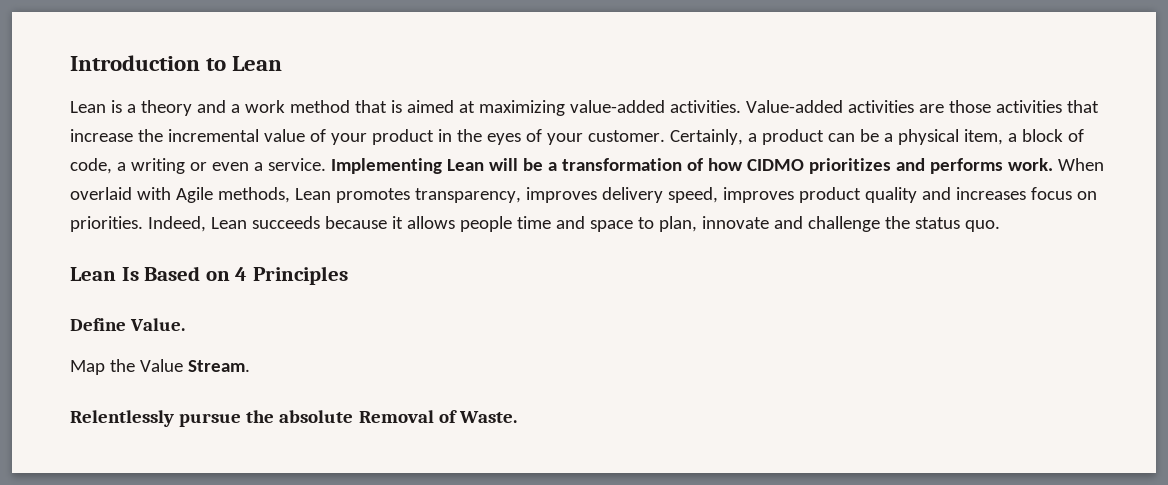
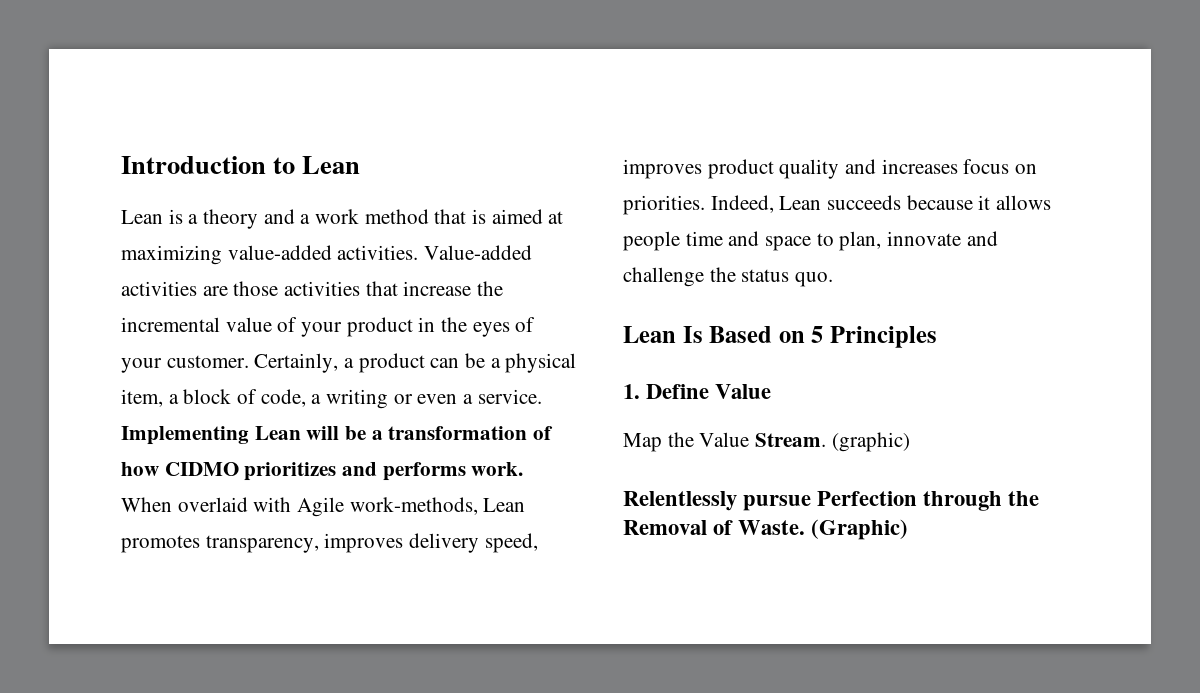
- When overlaid with Agile methods, Lean promotes transparency, improves delivery speed, improves product quality and increases focus on priorities.
+ When overlaid with Agile work-methods, Lean promotes transparency, improves delivery speed, improves product quality and increases focus on priorities.
- Lean Is Based on 4 Principles
+ Lean Is Based on 5 Principles
- Define Value.
+ 1. Define Value
+ (graphic)
- Relentlessly pursue the absolute Removal of Waste.
+ Relentlessly pursue Perfection through the Removal of Waste.
+ (Graphic)

